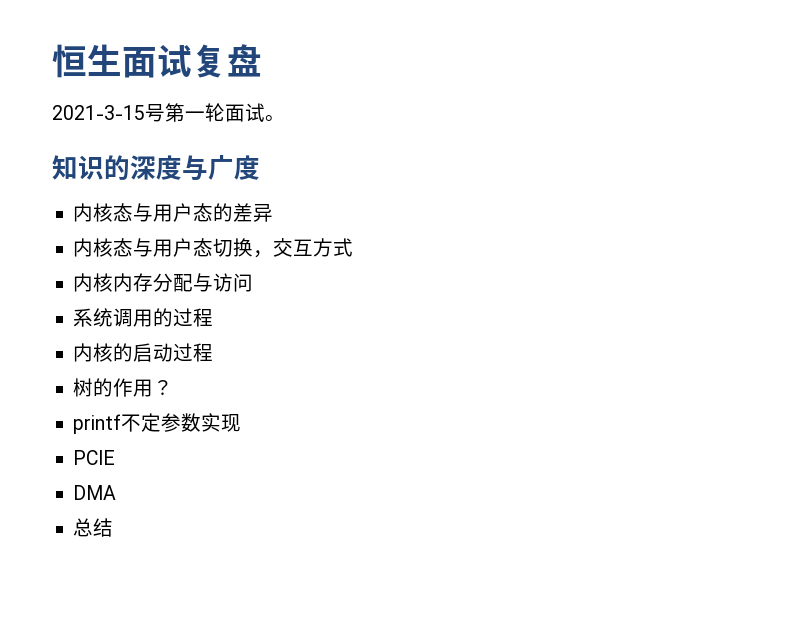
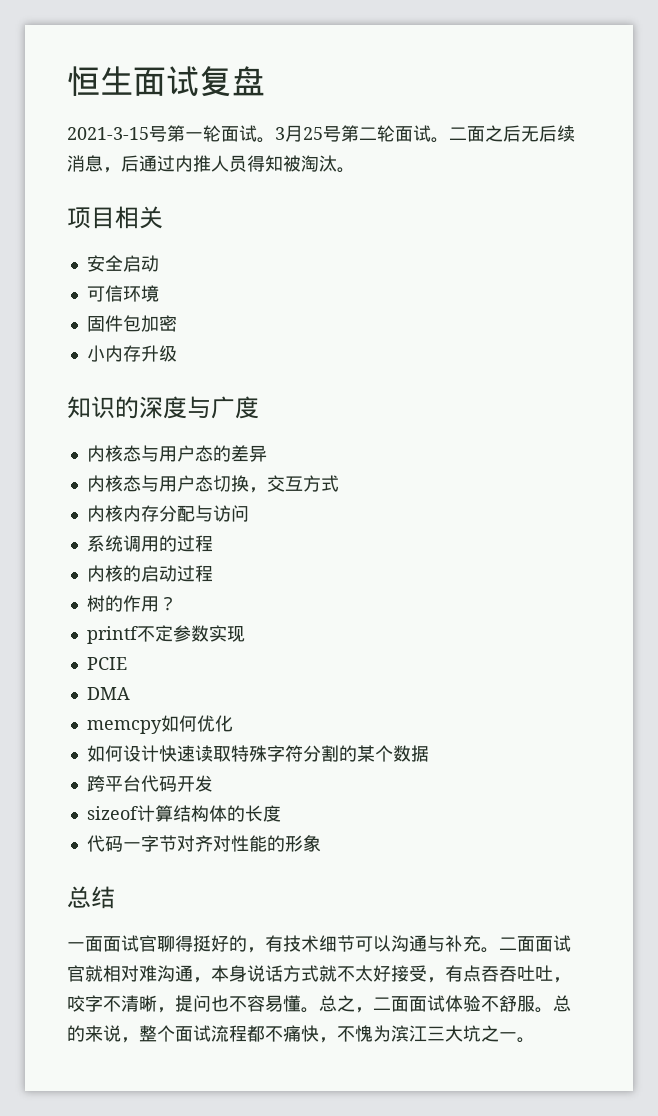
+ 3月25号第二轮面试。二面之后无后续消息，后通过内推人员得知被淘汰。
+ 项目相关
+ 安全启动
+ 可信环境
+ 固件包加密
+ 小内存升级
+ memcpy如何优化
+ 如何设计快速读取特殊字符分割的某个数据
+ 跨平台代码开发
+ sizeof计算结构体的长度
+ 代码一字节对齐对性能的形象
  总结
+ 一面面试官聊得挺好的，有技术细节可以沟通与补充。二面面试官就相对难沟通，本身说话方式就不太好接受，有点吞吞吐吐，咬字不清晰，提问也不容易懂。总之，二面面试体验不舒服。总的来说，整个面试流程都不痛快，不愧为滨江三大坑之一。

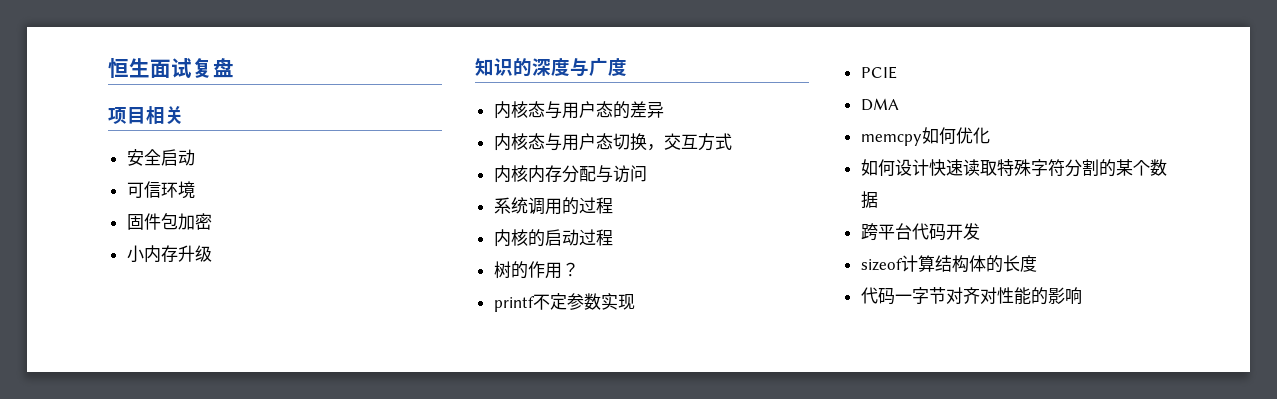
- 2021-3-15号第一轮面试。3月25号第二轮面试。二面之后无后续消息，后通过内推人员得知被淘汰。
- 代码一字节对齐对性能的形象
- 总结
- 一面面试官聊得挺好的，有技术细节可以沟通与补充。二面面试官就相对难沟通，本身说话方式就不太好接受，有点吞吞吐吐，咬字不清晰，提问也不容易懂。总之，二面面试体验不舒服。总的来说，整个面试流程都不痛快，不愧为滨江三大坑之一。
+ 代码一字节对齐对性能的影响

